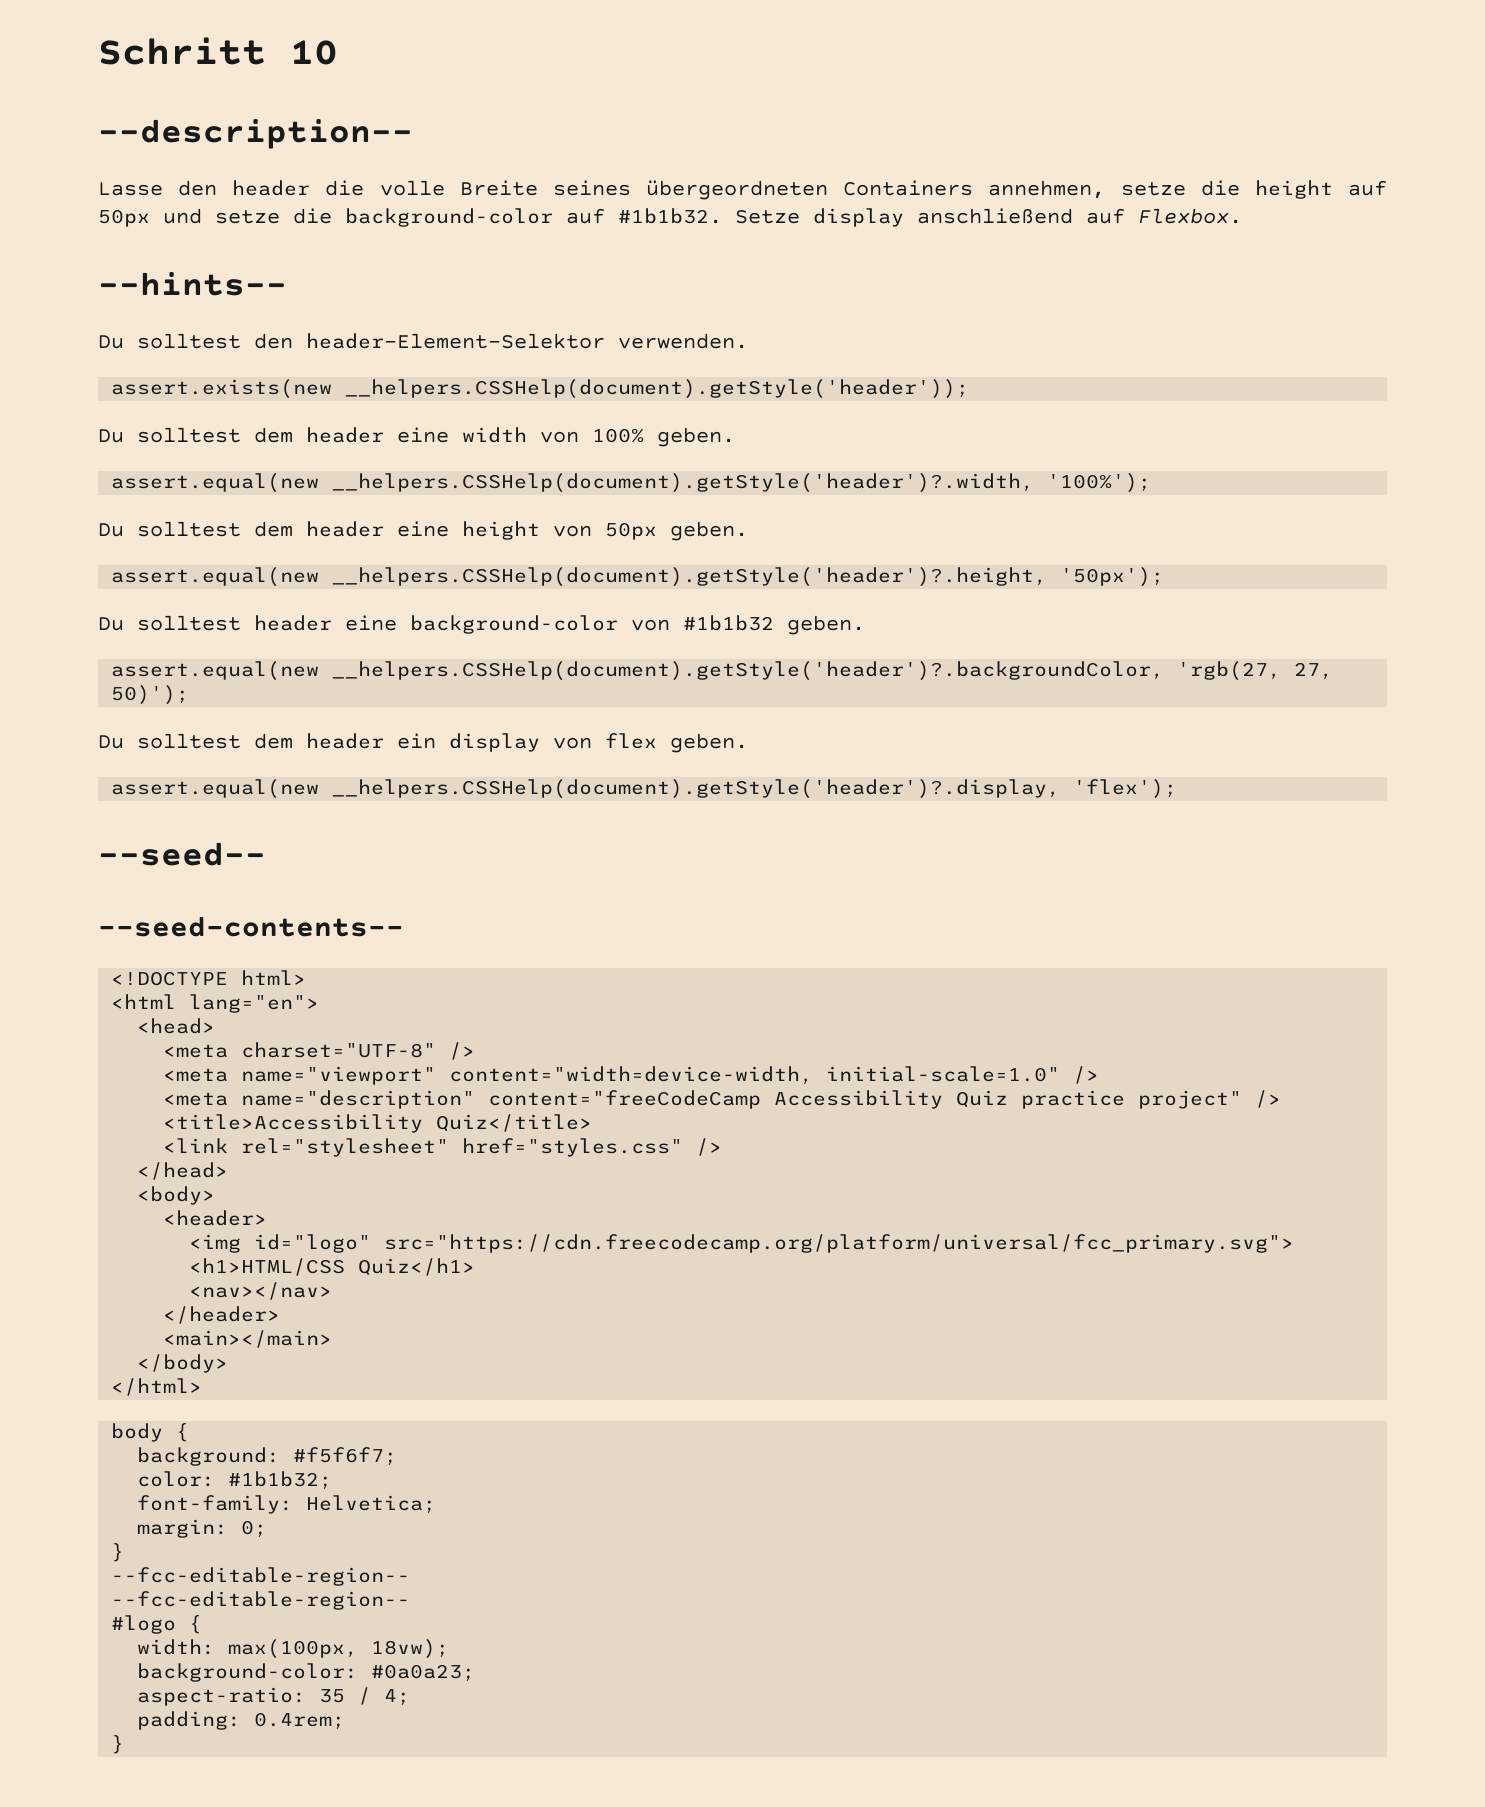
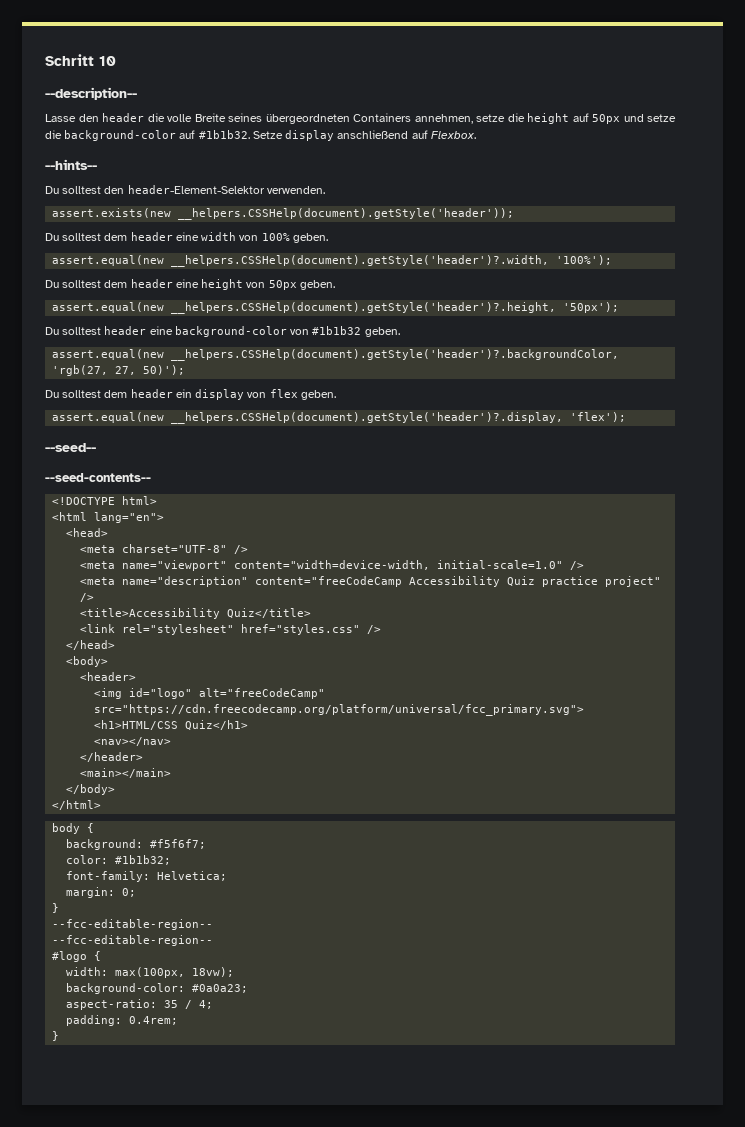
- <img id="logo" src="https://cdn.freecodecamp.org/platform/universal/fcc_primary.svg">
+ <img id="logo" alt="freeCodeCamp" src="https://cdn.freecodecamp.org/platform/universal/fcc_primary.svg">

